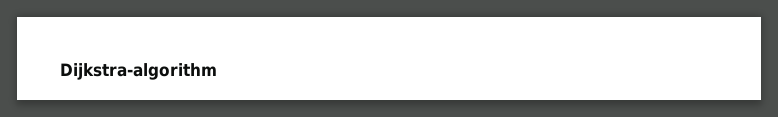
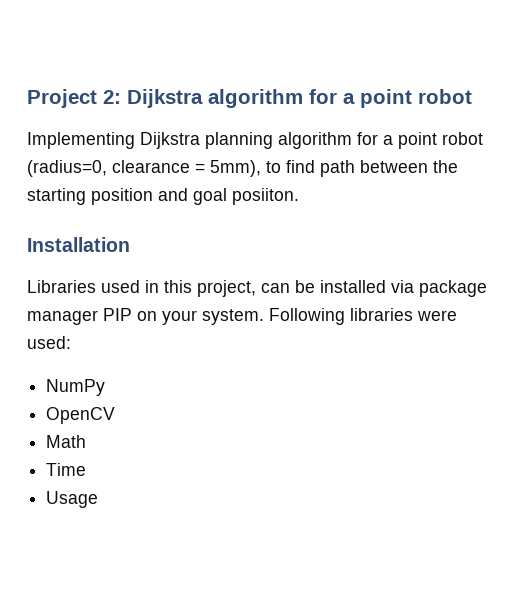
- Dijkstra-algorithm
+ Project 2: Dijkstra algorithm for a point robot
+ Implementing Dijkstra planning algorithm for a point robot (radius=0, clearance = 5mm), to find path between the starting position and goal posiiton.
+ Installation
+ Libraries used in this project, can be installed via package manager PIP on your system. Following libraries were used:
+ NumPy
+ OpenCV
+ Math
+ Time
+ Usage

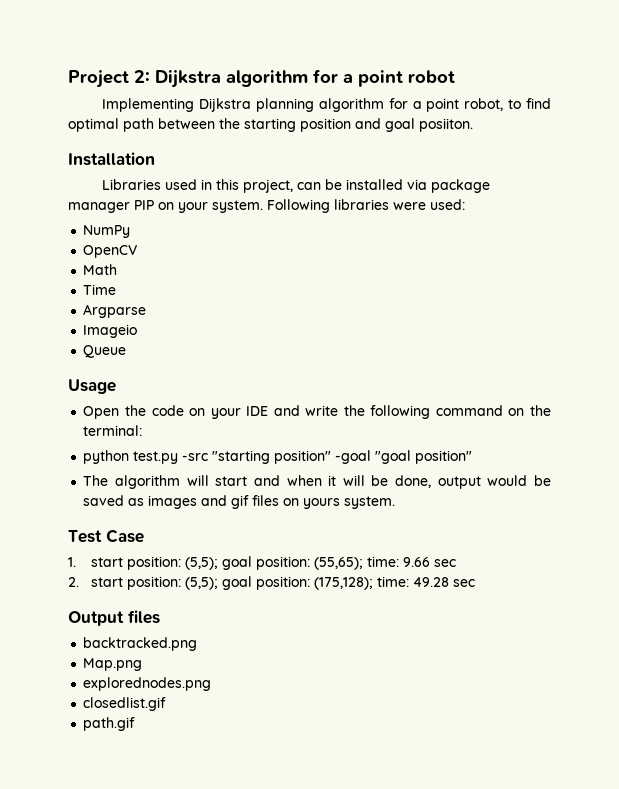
- Implementing Dijkstra planning algorithm for a point robot (radius=0, clearance = 5mm), to find path between the starting position and goal posiiton.
+ Implementing Dijkstra planning algorithm for a point robot, to find optimal path between the starting position and goal posiiton.
+ Argparse
+ Imageio
+ Queue
  Usage
+ Open the code on your IDE and write the following command on the terminal:
+ python test.py -src "starting position" -goal "goal position"
+ The algorithm will start and when it will be done, output would be saved as images and gif files on yours system.
+ Test Case
+ 1. start position: (5,5); goal position: (55,65); time: 9.66 sec
+ 2. start position: (5,5); goal position: (175,128); time: 49.28 sec
+ Output files
+ backtracked.png
+ Map.png
+ explorednodes.png
+ closedlist.gif
+ path.gif

